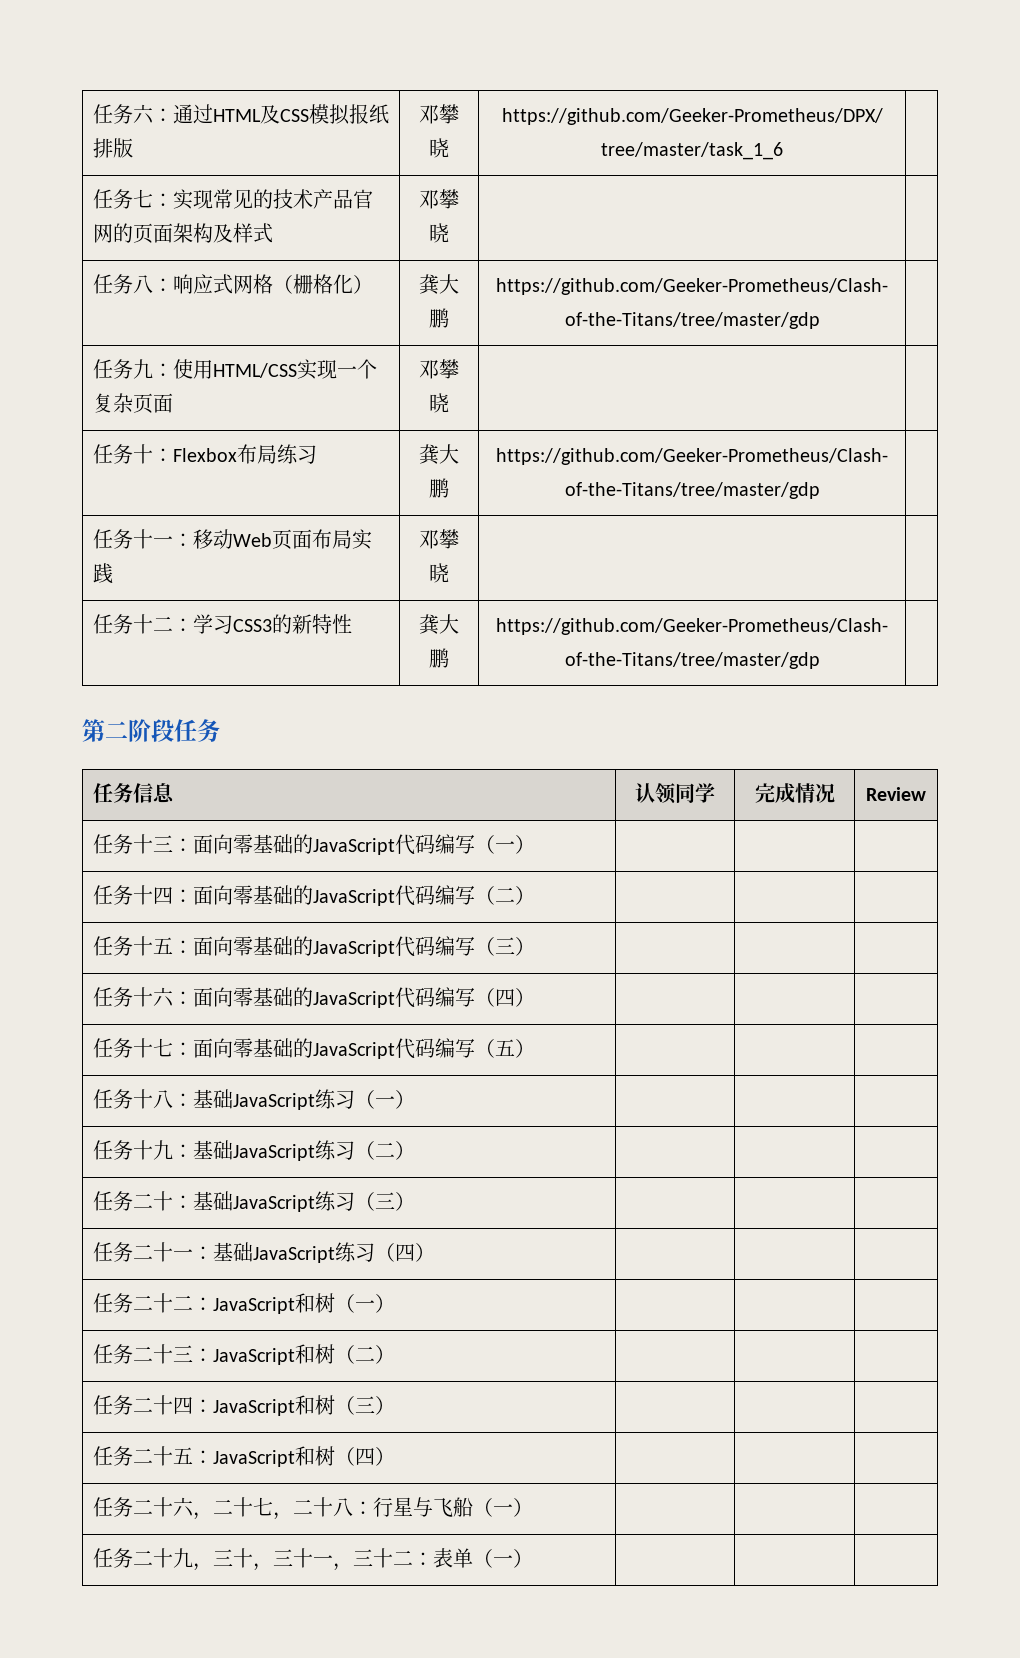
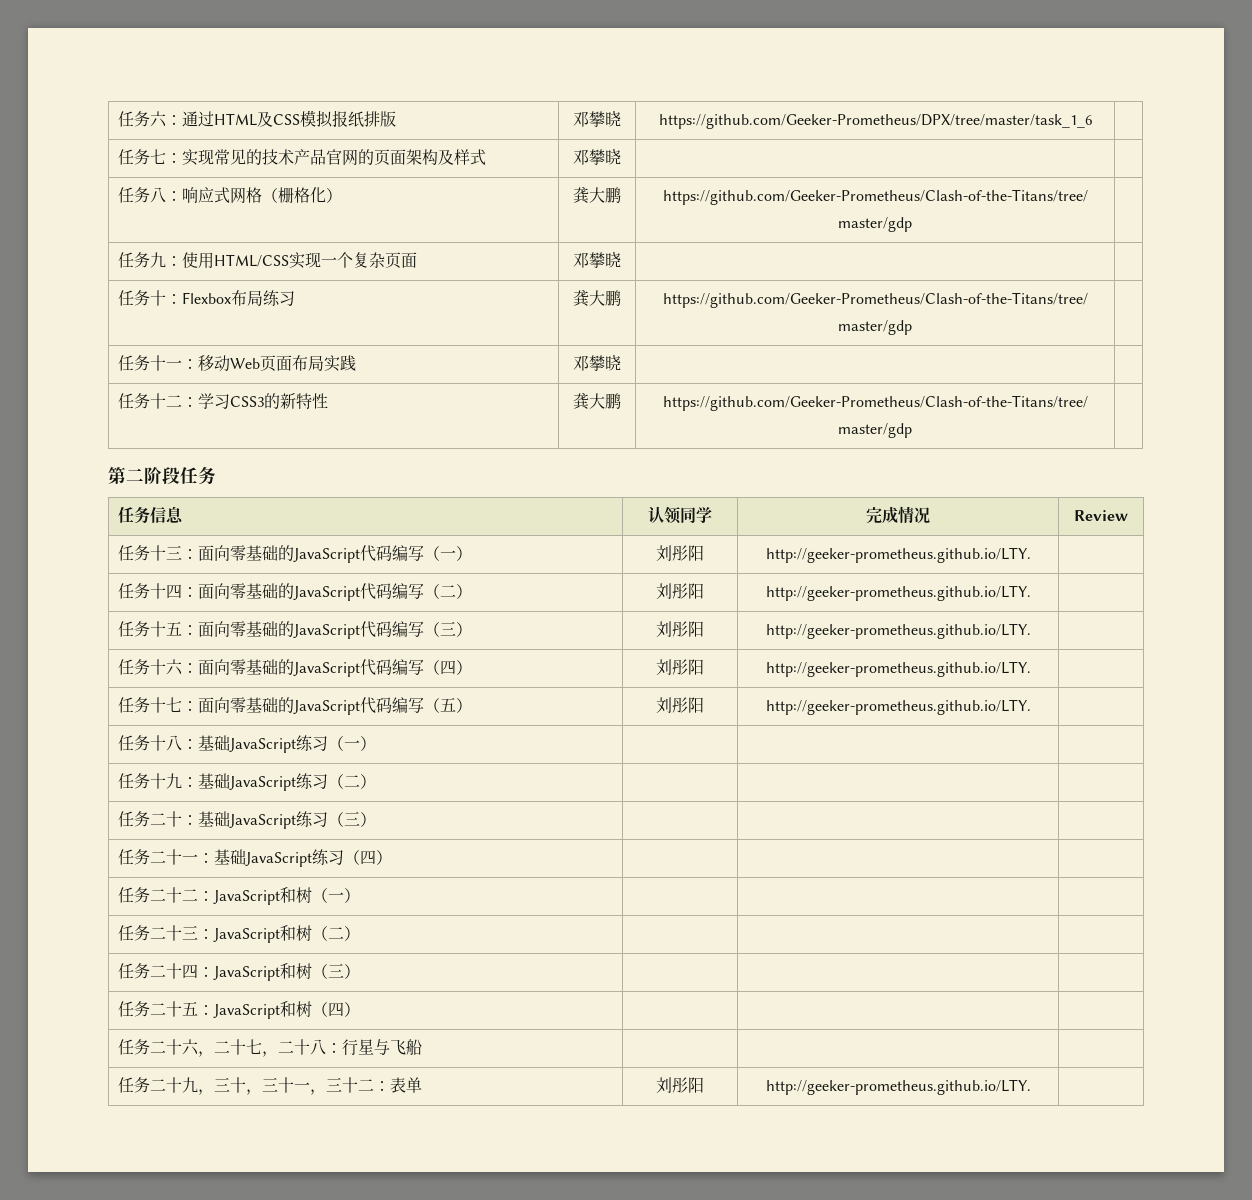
- 任务十三：面向零基础的JavaScript代码编写（一） | | |
+ 任务十三：面向零基础的JavaScript代码编写（一） | 刘彤阳 | http://geeker-prometheus.github.io/LTY. |
- 任务十四：面向零基础的JavaScript代码编写（二） | | |
+ 任务十四：面向零基础的JavaScript代码编写（二） | 刘彤阳 | http://geeker-prometheus.github.io/LTY. |
- 任务十五：面向零基础的JavaScript代码编写（三） | | |
+ 任务十五：面向零基础的JavaScript代码编写（三） | 刘彤阳 | http://geeker-prometheus.github.io/LTY. |
- 任务十六：面向零基础的JavaScript代码编写（四） | | |
+ 任务十六：面向零基础的JavaScript代码编写（四） | 刘彤阳 | http://geeker-prometheus.github.io/LTY. |
- 任务十七：面向零基础的JavaScript代码编写（五） | | |
+ 任务十七：面向零基础的JavaScript代码编写（五） | 刘彤阳 | http://geeker-prometheus.github.io/LTY. |
- 任务二十六，二十七，二十八：行星与飞船（一） | | |
+ 任务二十六，二十七，二十八：行星与飞船 | | |
- 任务二十九，三十，三十一，三十二：表单（一） | | |
+ 任务二十九，三十，三十一，三十二：表单 | 刘彤阳 | http://geeker-prometheus.github.io/LTY. |

